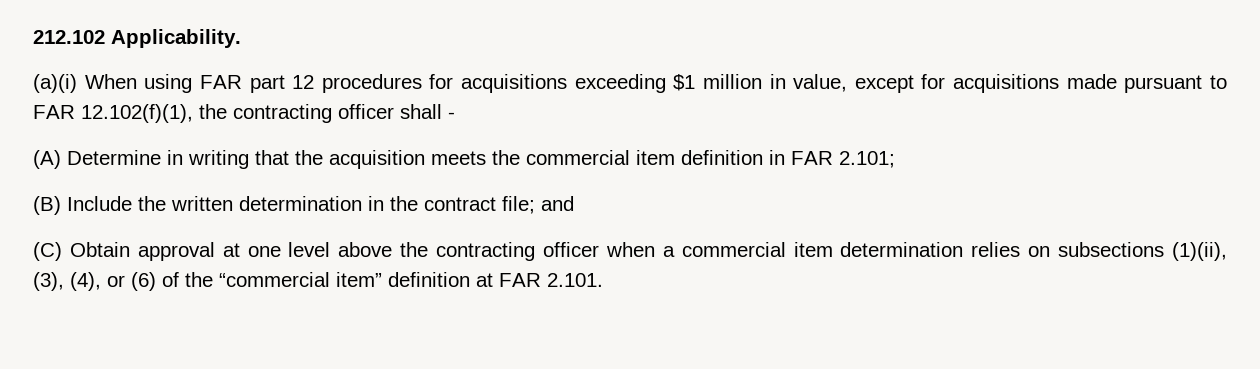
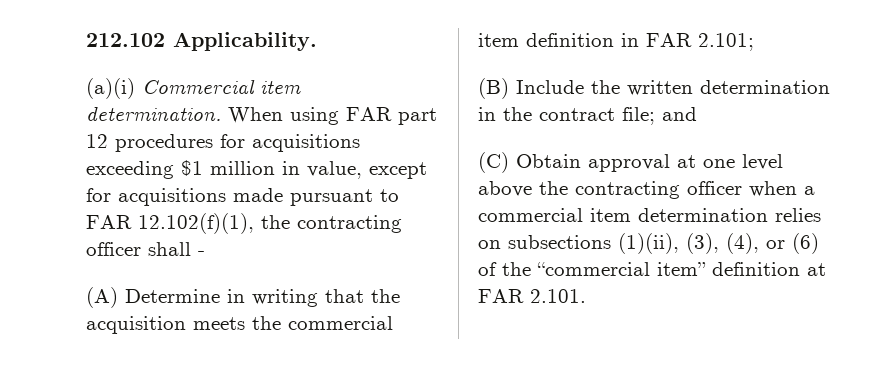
- (a)(i) When using FAR part 12 procedures for acquisitions exceeding $1 million in value, except for acquisitions made pursuant to FAR 12.102(f)(1), the contracting officer shall -
+ (a)(i) Commercial item determination. When using FAR part 12 procedures for acquisitions exceeding $1 million in value, except for acquisitions made pursuant to FAR 12.102(f)(1), the contracting officer shall -

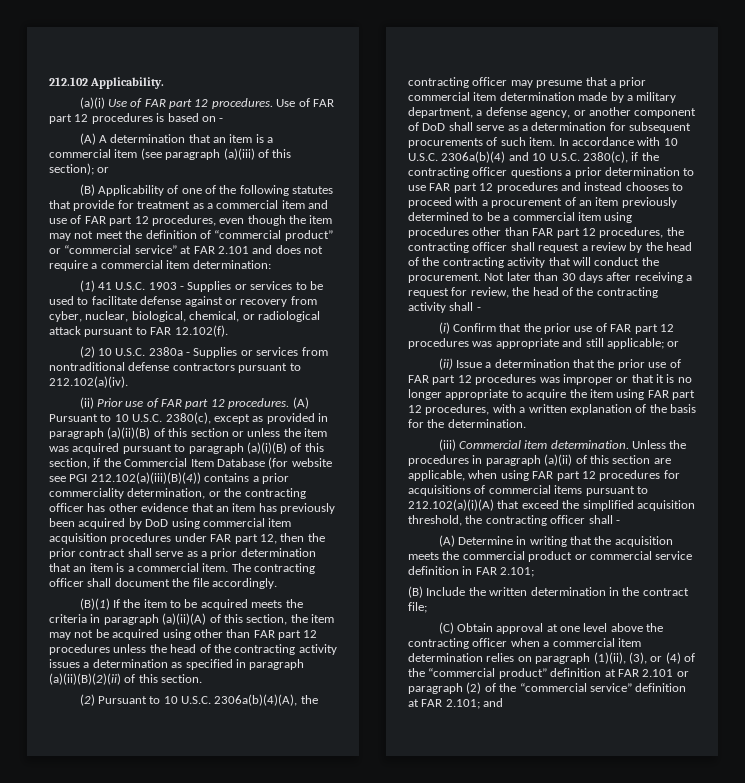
- (a)(i) Commercial item determination. When using FAR part 12 procedures for acquisitions exceeding $1 million in value, except for acquisitions made pursuant to FAR 12.102(f)(1), the contracting officer shall -
+ (a)(i) Use of FAR part 12 procedures. Use of FAR part 12 procedures is based on -
+ (A) A determination that an item is a commercial item (see paragraph (a)(iii) of this section); or
+ (B) Applicability of one of the following statutes that provide for treatment as a commercial item and use of FAR part 12 procedures, even though the item may not meet the definition of “commercial product” or “commercial service” at FAR 2.101 and does not require a commercial item determination:
+ (1) 41 U.S.C. 1903 - Supplies or services to be used to facilitate defense against or recovery from cyber, nuclear, biological, chemical, or radiological attack pursuant to FAR 12.102(f).
+ (2) 10 U.S.C. 2380a - Supplies or services from nontraditional defense contractors pursuant to 212.102(a)(iv).
+ (ii) Prior use of FAR part 12 procedures. (A) Pursuant to 10 U.S.C. 2380(c), except as provided in paragraph (a)(ii)(B) of this section or unless the item was acquired pursuant to paragraph (a)(i)(B) of this section, if the Commercial Item Database (for website see PGI 212.102(a)(iii)(B)(4)) contains a prior commerciality determination, or the contracting officer has other evidence that an item has previously been acquired by DoD using commercial item acquisition procedures under FAR part 12, then the prior contract shall serve as a prior determination that an item is a commercial item. The contracting officer shall document the file accordingly.
+ (B)(1) If the item to be acquired meets the criteria in paragraph (a)(ii)(A) of this section, the item may not be acquired using other than FAR part 12 procedures unless the head of the contracting activity issues a determination as specified in paragraph (a)(ii)(B)(2)(ii) of this section.
+ (2) Pursuant to 10 U.S.C. 2306a(b)(4)(A), the contracting officer may presume that a prior commercial item determination made by a military department, a defense agency, or another component of DoD shall serve as a determination for subsequent procurements of such item. In accordance with 10 U.S.C. 2306a(b)(4) and 10 U.S.C. 2380(c), if the contracting officer questions a prior determination to use FAR part 12 procedures and instead chooses to proceed with a procurement of an item previously determined to be a commercial item using procedures other than FAR part 12 procedures, the contracting officer shall request a review by the head of the contracting activity that will conduct the procurement. Not later than 30 days after receiving a request for review, the head of the contracting activity shall -
+ (i) Confirm that the prior use of FAR part 12 procedures was appropriate and still applicable; or
+ (ii) Issue a determination that the prior use of FAR part 12 procedures was improper or that it is no longer appropriate to acquire the item using FAR part 12 procedures, with a written explanation of the basis for the determination.
+ (iii) Commercial item determination. Unless the procedures in paragraph (a)(ii) of this section are applicable, when using FAR part 12 procedures for acquisitions of commercial items pursuant to 212.102(a)(i)(A) that exceed the simplified acquisition threshold, the contracting officer shall -
- (A) Determine in writing that the acquisition meets the commercial item definition in FAR 2.101;
+ (A) Determine in writing that the acquisition meets the commercial product or commercial service definition in FAR 2.101;
- (B) Include the written determination in the contract file; and
+ (B) Include the written determination in the contract file;
- (C) Obtain approval at one level above the contracting officer when a commercial item determination relies on subsections (1)(ii), (3), (4), or (6) of the “commercial item” definition at FAR 2.101.
+ (C) Obtain approval at one level above the contracting officer when a commercial item determination relies on paragraph (1)(ii), (3), or (4) of the “commercial product” definition at FAR 2.101 or paragraph (2) of the “commercial service” definition at FAR 2.101; and

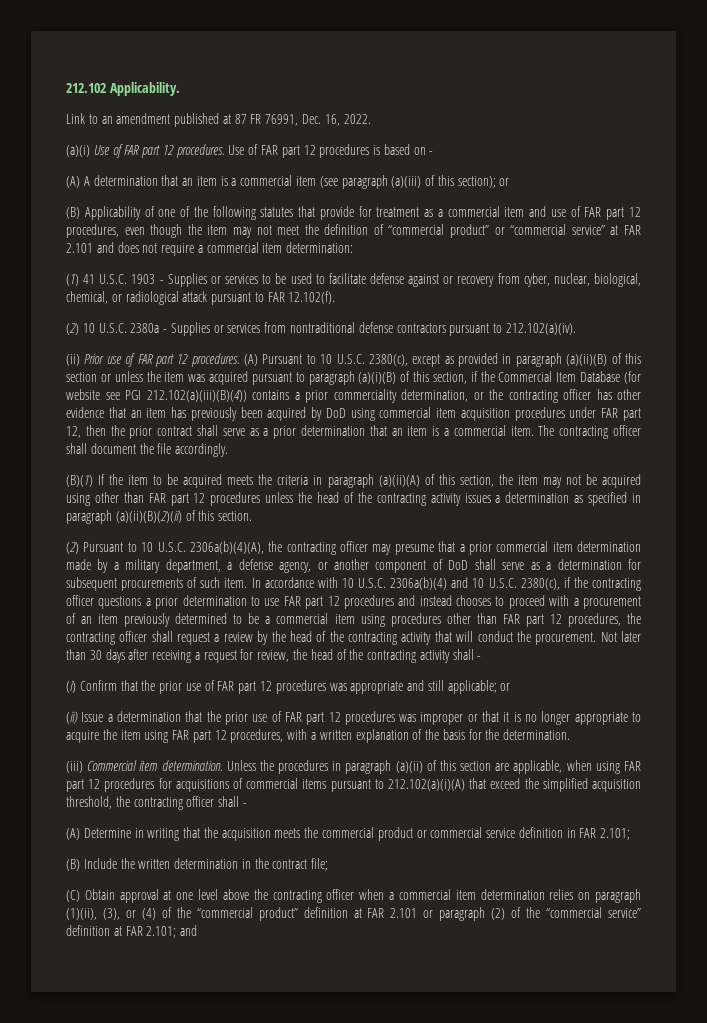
+ Link to an amendment published at 87 FR 76991, Dec. 16, 2022.

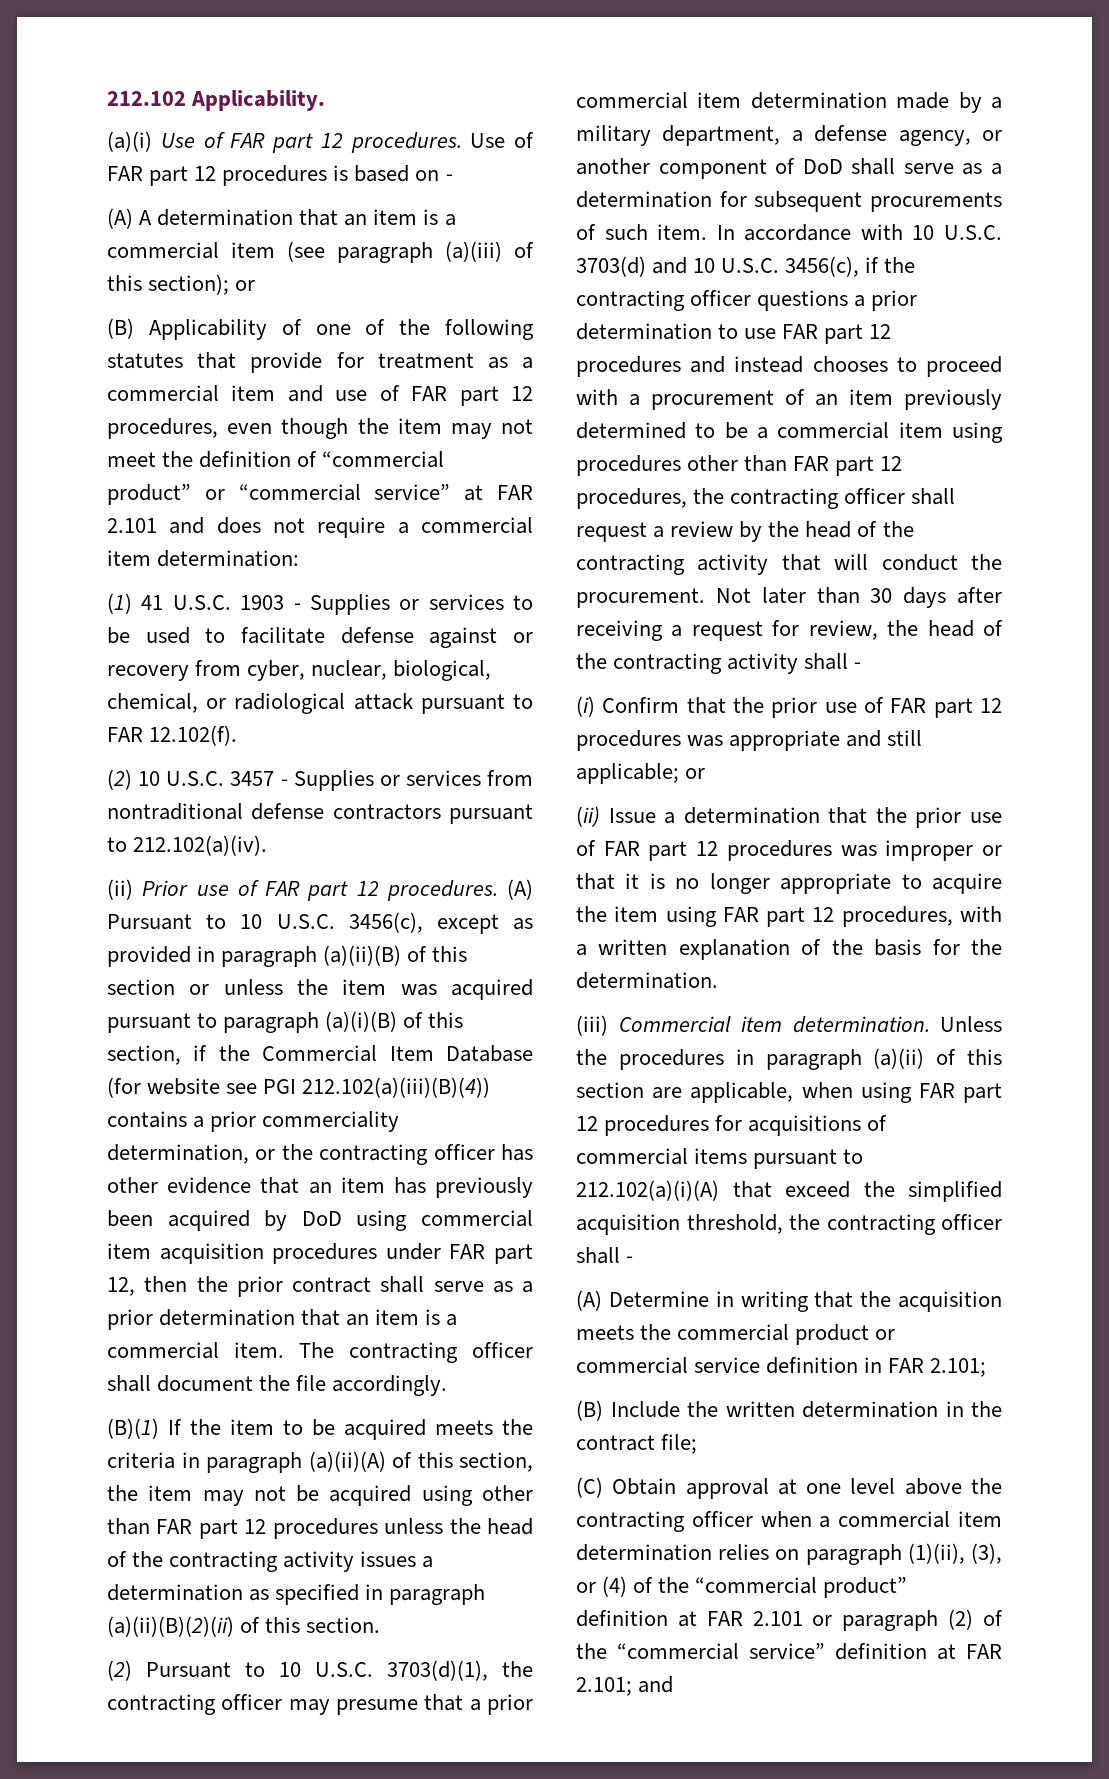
- Link to an amendment published at 87 FR 76991, Dec. 16, 2022.
- (2) 10 U.S.C. 2380a - Supplies or services from nontraditional defense contractors pursuant to 212.102(a)(iv).
+ (2) 10 U.S.C. 3457 - Supplies or services from nontraditional defense contractors pursuant to 212.102(a)(iv).
- (A) Pursuant to 10 U.S.C. 2380(c), except as provided in paragraph (a)(ii)(B) of this section or unless the item was acquired pursuant to paragraph (a)(i)(B) of this section, if the Commercial Item Database (for website see PGI 212.102(a)(iii)(B)(4)) contains a prior commerciality determination, or the contracting officer has other evidence that an item has previously been acquired by DoD using commercial item acquisition procedures under FAR part 12, then the prior contract shall serve as a prior determination that an item is a commercial item.
+ (A) Pursuant to 10 U.S.C. 3456(c), except as provided in paragraph (a)(ii)(B) of this section or unless the item was acquired pursuant to paragraph (a)(i)(B) of this section, if the Commercial Item Database (for website see PGI 212.102(a)(iii)(B)(4)) contains a prior commerciality determination, or the contracting officer has other evidence that an item has previously been acquired by DoD using commercial item acquisition procedures under FAR part 12, then the prior contract shall serve as a prior determination that an item is a commercial item.
- (2) Pursuant to 10 U.S.C. 2306a(b)(4)(A), the contracting officer may presume that a prior commercial item determination made by a military department, a defense agency, or another component of DoD shall serve as a determination for subsequent procurements of such item.
+ (2) Pursuant to 10 U.S.C. 3703(d)(1), the contracting officer may presume that a prior commercial item determination made by a military department, a defense agency, or another component of DoD shall serve as a determination for subsequent procurements of such item.
- In accordance with 10 U.S.C. 2306a(b)(4) and 10 U.S.C. 2380(c), if the contracting officer questions a prior determination to use FAR part 12 procedures and instead chooses to proceed with a procurement of an item previously determined to be a commercial item using procedures other than FAR part 12 procedures, the contracting officer shall request a review by the head of the contracting activity that will conduct the procurement.
+ In accordance with 10 U.S.C. 3703(d) and 10 U.S.C. 3456(c), if the contracting officer questions a prior determination to use FAR part 12 procedures and instead chooses to proceed with a procurement of an item previously determined to be a commercial item using procedures other than FAR part 12 procedures, the contracting officer shall request a review by the head of the contracting activity that will conduct the procurement.

